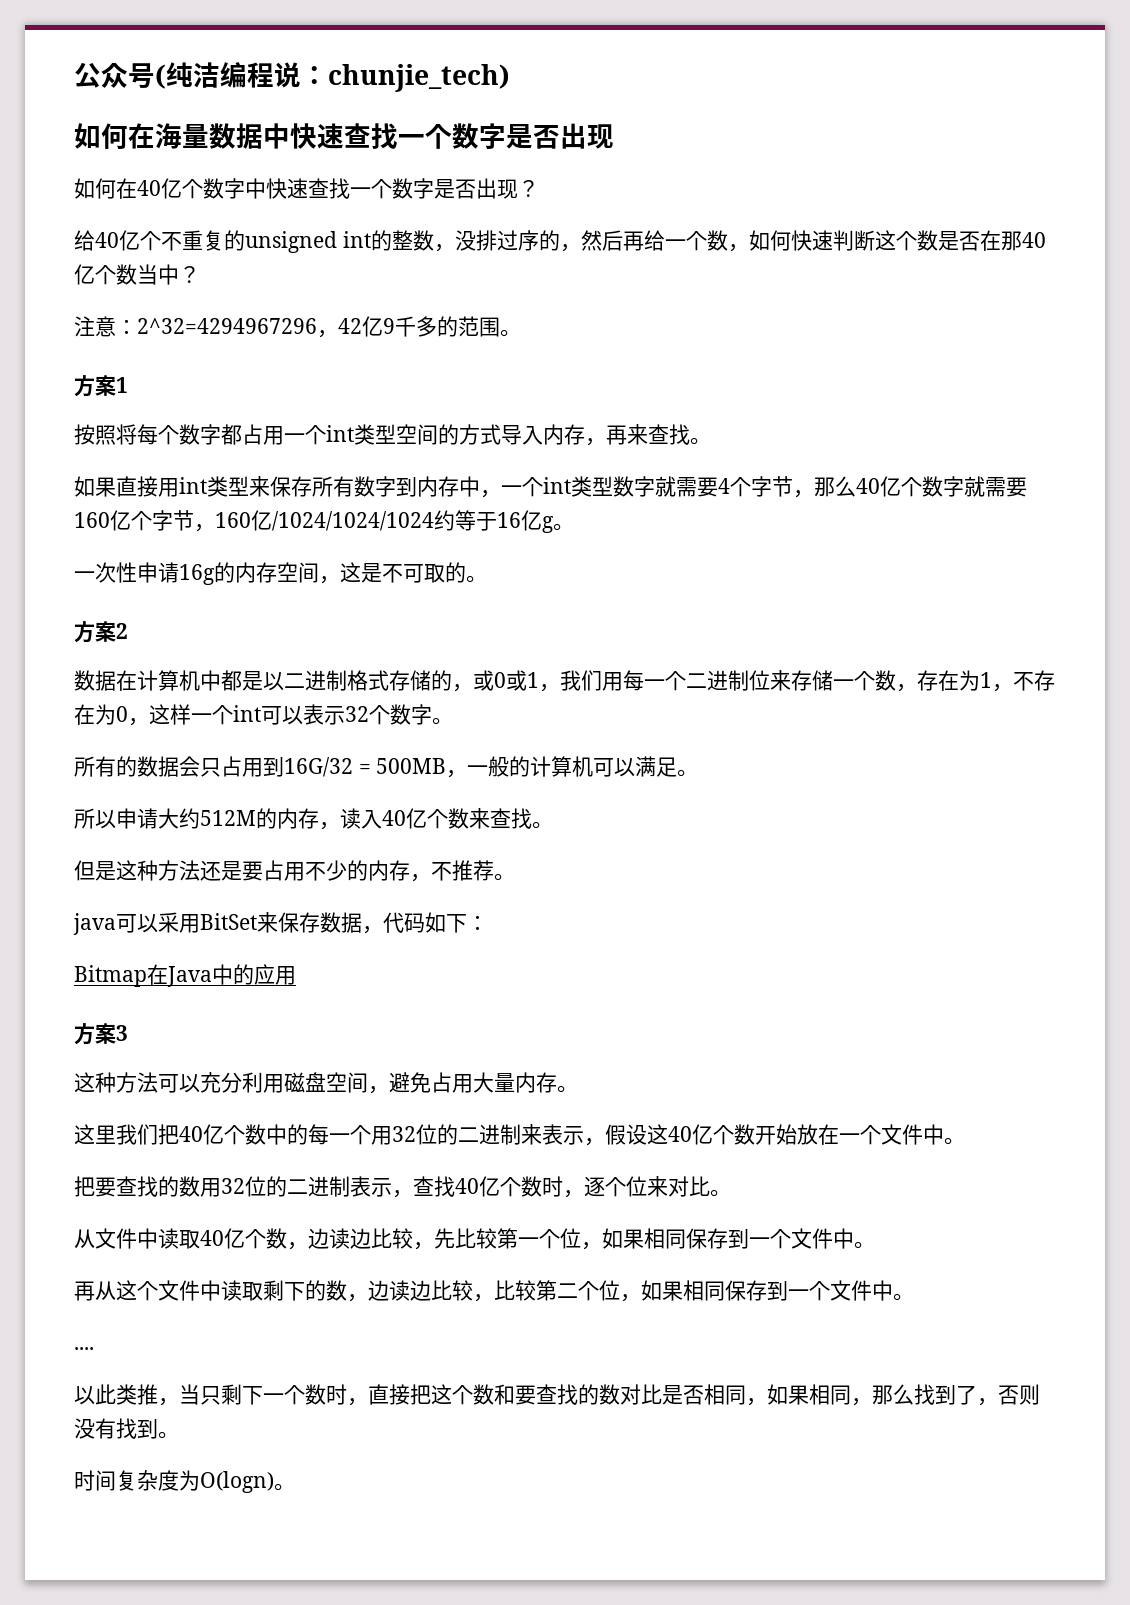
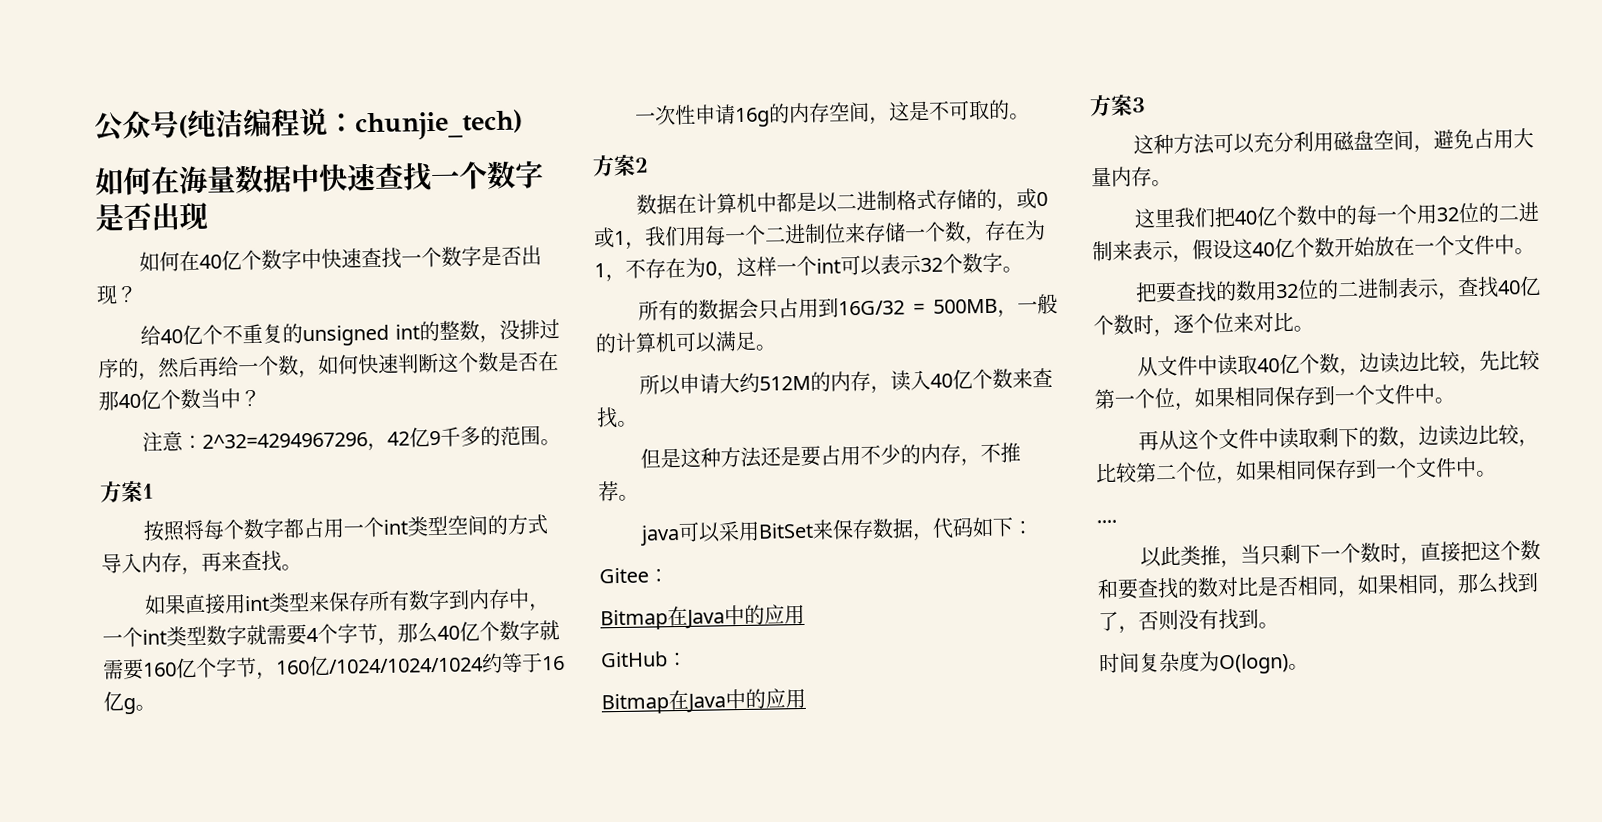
+ Gitee：
+ Bitmap在Java中的应用
+ GitHub：

